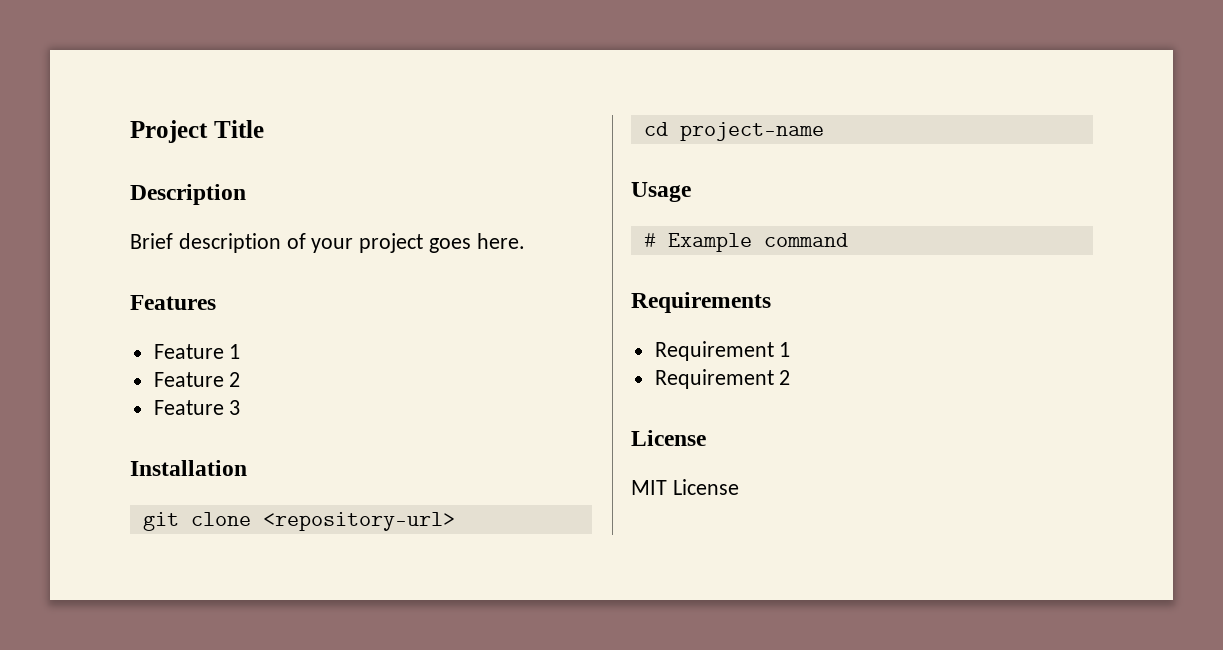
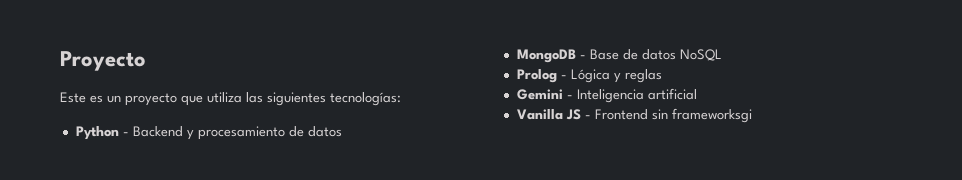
- Project Title
- Description
- Brief description of your project goes here.
- Features
- Feature 1
- Feature 2
- Feature 3
- Installation
- git clone <repository-url>
- cd project-name
- Usage
- # Example command
- Requirements
- Requirement 1
- Requirement 2
- License
- MIT License
+ Proyecto
+ Este es un proyecto que utiliza las siguientes tecnologías:
+ Python - Backend y procesamiento de datos
+ MongoDB - Base de datos NoSQL
+ Prolog - Lógica y reglas
+ Gemini - Inteligencia artificial
+ Vanilla JS - Frontend sin frameworksgi

